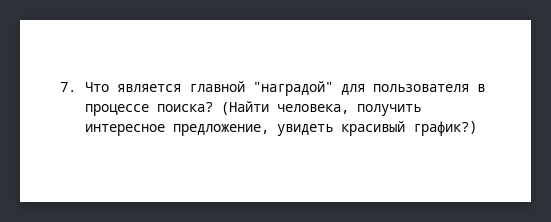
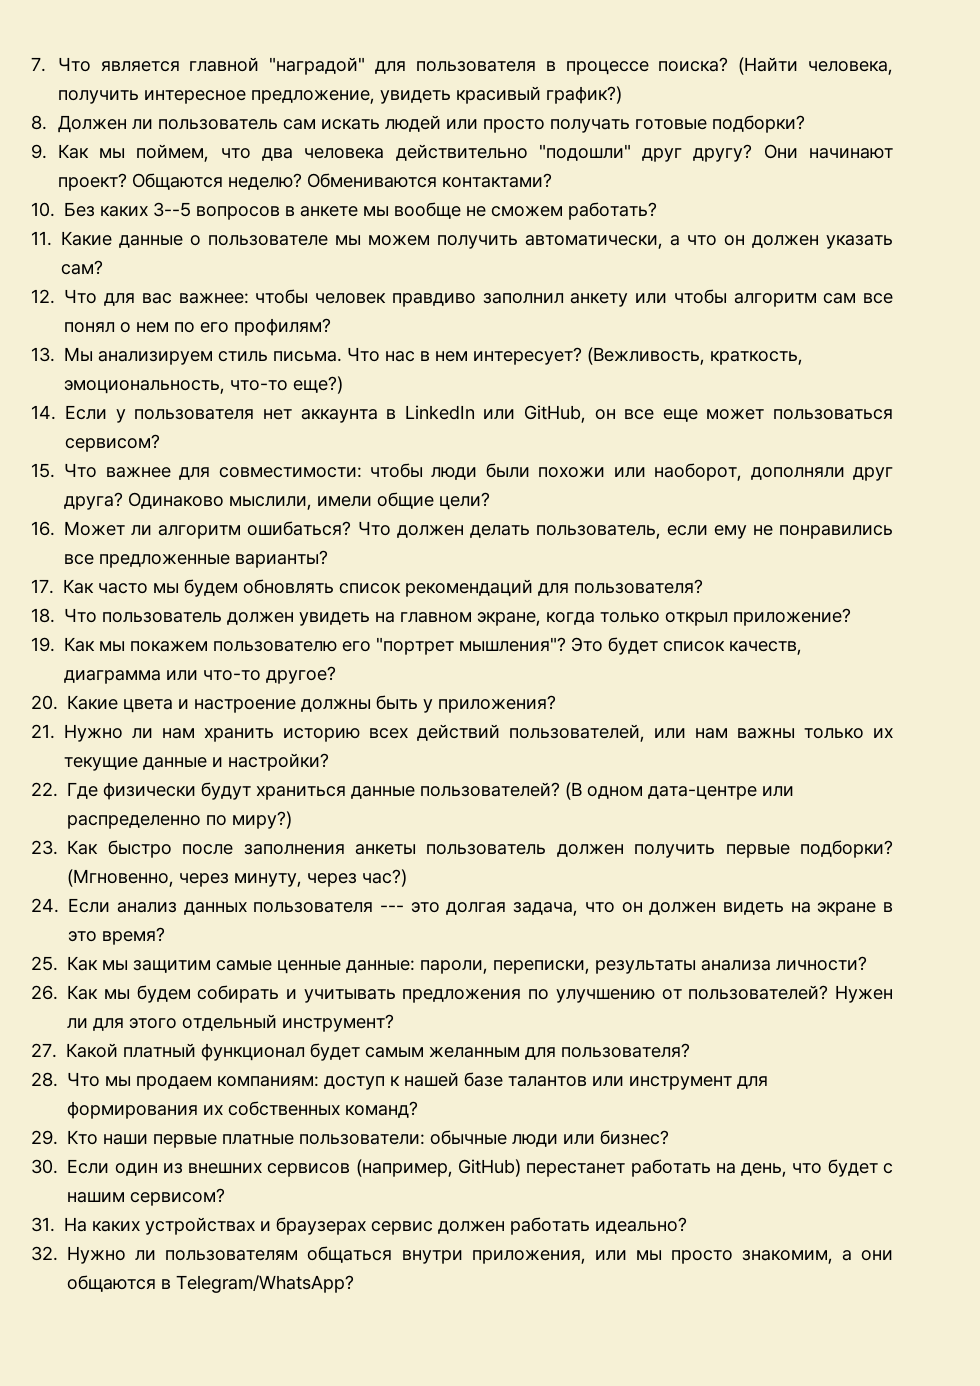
+ 8. Должен ли пользователь сам искать людей или просто получать готовые подборки?
+ 9. Как мы поймем, что два человека действительно "подошли" друг другу? Они начинают проект? Общаются неделю? Обмениваются контактами?
+ 10. Без каких 3--5 вопросов в анкете мы вообще не сможем работать?
+ 11. Какие данные о пользователе мы можем получить автоматически, а что он должен указать сам?
+ 12. Что для вас важнее: чтобы человек правдиво заполнил анкету или чтобы алгоритм сам все понял о нем по его профилям?
+ 13. Мы анализируем стиль письма. Что нас в нем интересует? (Вежливость, краткость, эмоциональность, что-то еще?)
+ 14. Если у пользователя нет аккаунта в LinkedIn или GitHub, он все еще может пользоваться сервисом?
+ 15. Что важнее для совместимости: чтобы люди были похожи или наоборот, дополняли друг друга? Одинаково мыслили, имели общие цели?
+ 16. Может ли алгоритм ошибаться? Что должен делать пользователь, если ему не понравились все предложенные варианты?
+ 17. Как часто мы будем обновлять список рекомендаций для пользователя?
+ 18. Что пользователь должен увидеть на главном экране, когда только открыл приложение?
+ 19. Как мы покажем пользователю его "портрет мышления"? Это будет список качеств, диаграмма или что-то другое?
+ 20. Какие цвета и настроение должны быть у приложения?
+ 21. Нужно ли нам хранить историю всех действий пользователей, или нам важны только их текущие данные и настройки?
+ 22. Где физически будут храниться данные пользователей? (В одном дата-центре или распределенно по миру?)
+ 23. Как быстро после заполнения анкеты пользователь должен получить первые подборки? (Мгновенно, через минуту, через час?)
+ 24. Если анализ данных пользователя --- это долгая задача, что он должен видеть на экране в это время?
+ 25. Как мы защитим самые ценные данные: пароли, переписки, результаты анализа личности?
+ 26. Как мы будем собирать и учитывать предложения по улучшению от пользователей? Нужен ли для этого отдельный инструмент?
+ 27. Какой платный функционал будет самым желанным для пользователя?
+ 28. Что мы продаем компаниям: доступ к нашей базе талантов или инструмент для формирования их собственных команд?
+ 29. Кто наши первые платные пользователи: обычные люди или бизнес?
+ 30. Если один из внешних сервисов (например, GitHub) перестанет работать на день, что будет с нашим сервисом?
+ 31. На каких устройствах и браузерах сервис должен работать идеально?
+ 32. Нужно ли пользователям общаться внутри приложения, или мы просто знакомим, а они общаются в Telegram/WhatsApp?

